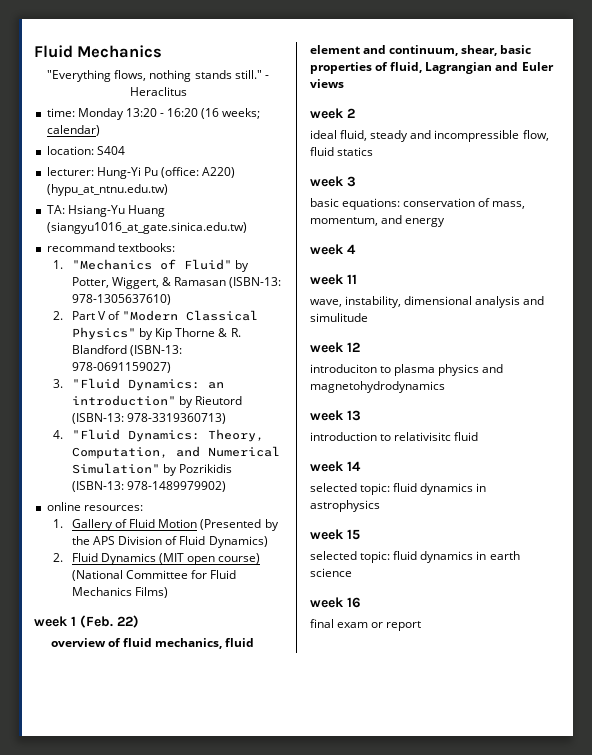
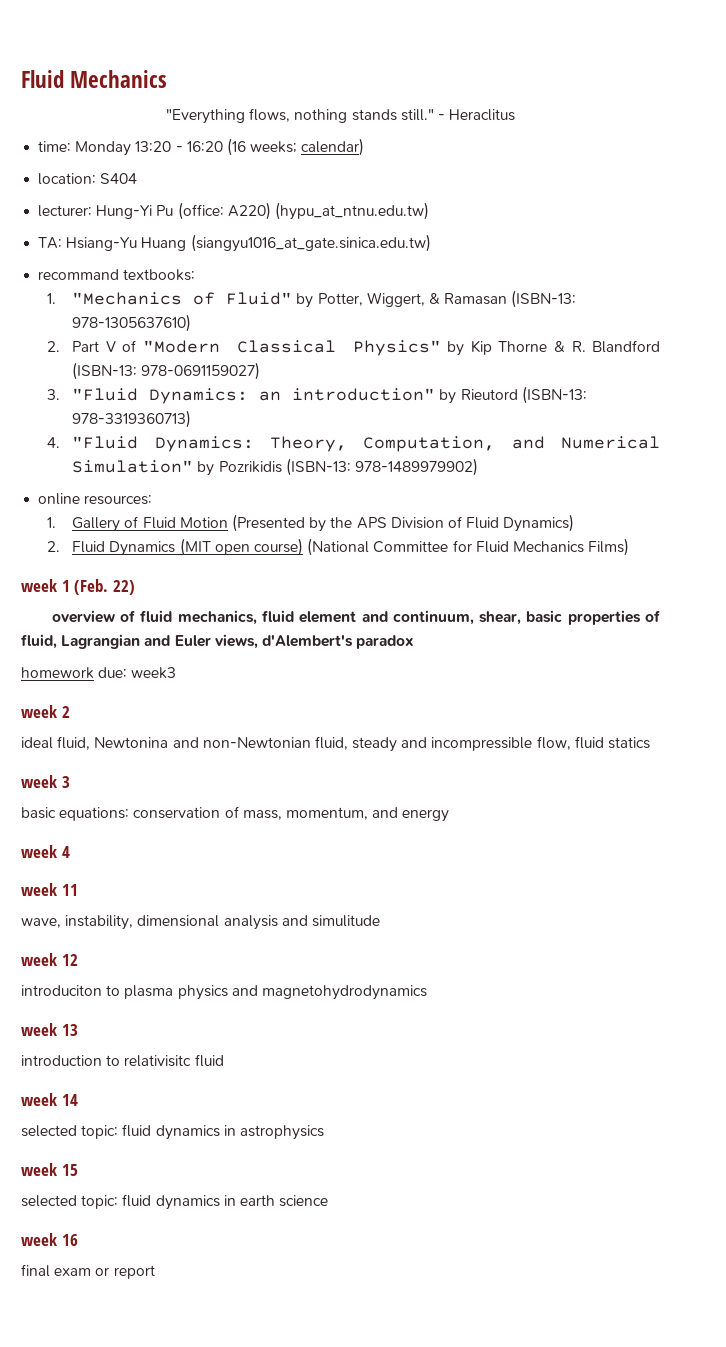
- overview of fluid mechanics, fluid element and continuum, shear, basic properties of fluid, Lagrangian and Euler views
+ overview of fluid mechanics, fluid element and continuum, shear, basic properties of fluid, Lagrangian and Euler views, d'Alembert's paradox
+ homework due: week3
- ideal fluid, steady and incompressible flow, fluid statics
+ ideal fluid, Newtonina and non-Newtonian fluid, steady and incompressible flow, fluid statics

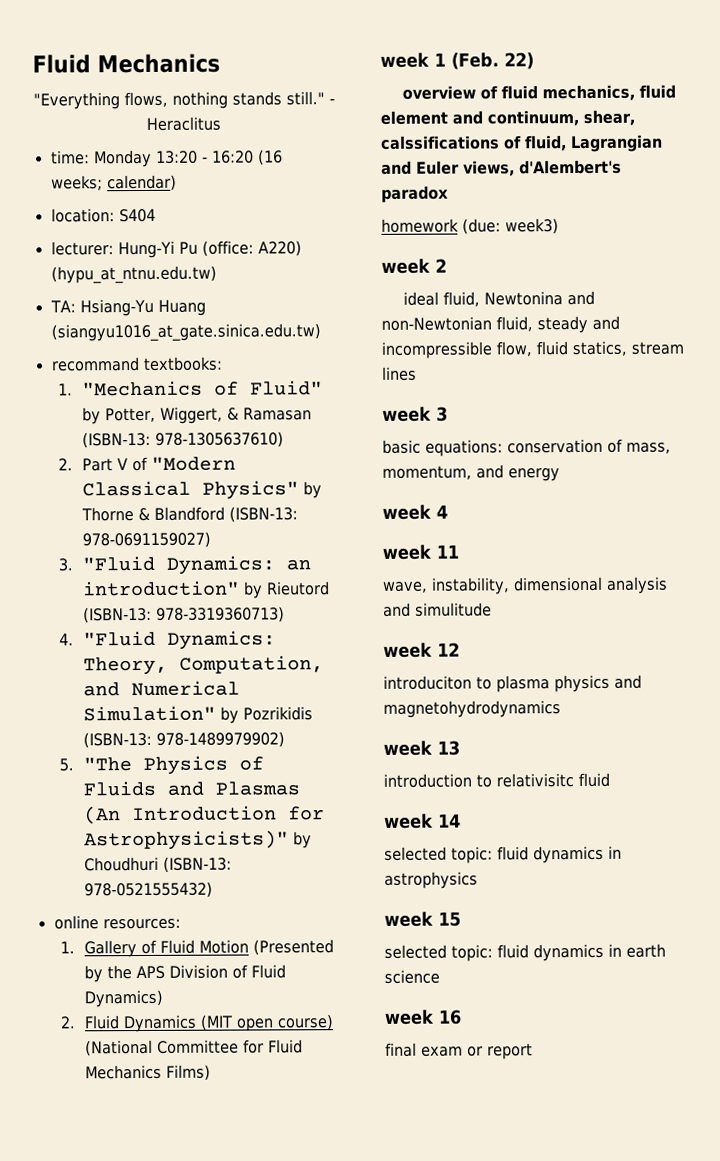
- 2. Part V of "Modern Classical Physics" by Kip Thorne & R. Blandford (ISBN-13: 978-0691159027)
+ 2. Part V of "Modern Classical Physics" by Thorne & Blandford (ISBN-13: 978-0691159027)
+ 5. "The Physics of Fluids and Plasmas (An Introduction for Astrophysicists)" by Choudhuri (ISBN-13: 978-0521555432)
- overview of fluid mechanics, fluid element and continuum, shear, basic properties of fluid, Lagrangian and Euler views, d'Alembert's paradox
+ overview of fluid mechanics, fluid element and continuum, shear, calssifications of fluid, Lagrangian and Euler views, d'Alembert's paradox
- homework due: week3
+ homework (due: week3)
- ideal fluid, Newtonina and non-Newtonian fluid, steady and incompressible flow, fluid statics
+ ideal fluid, Newtonina and non-Newtonian fluid, steady and incompressible flow, fluid statics, stream lines

